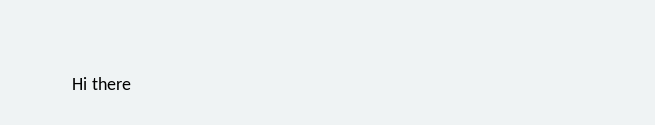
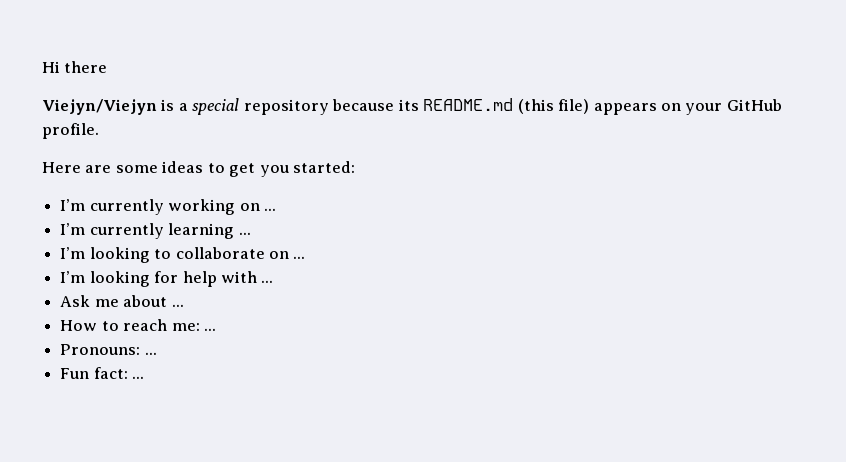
+ Viejyn/Viejyn is a special repository because its README.md (this file) appears on your GitHub profile.
+ Here are some ideas to get you started:
+ I’m currently working on ...
+ I’m currently learning ...
+ I’m looking to collaborate on ...
+ I’m looking for help with ...
+ Ask me about ...
+ How to reach me: ...
+ Pronouns: ...
+ Fun fact: ...

